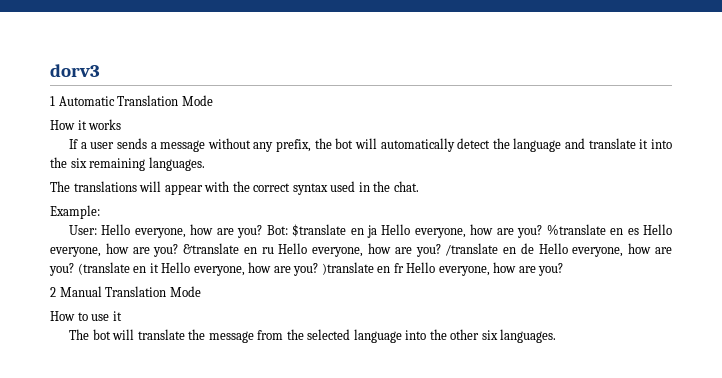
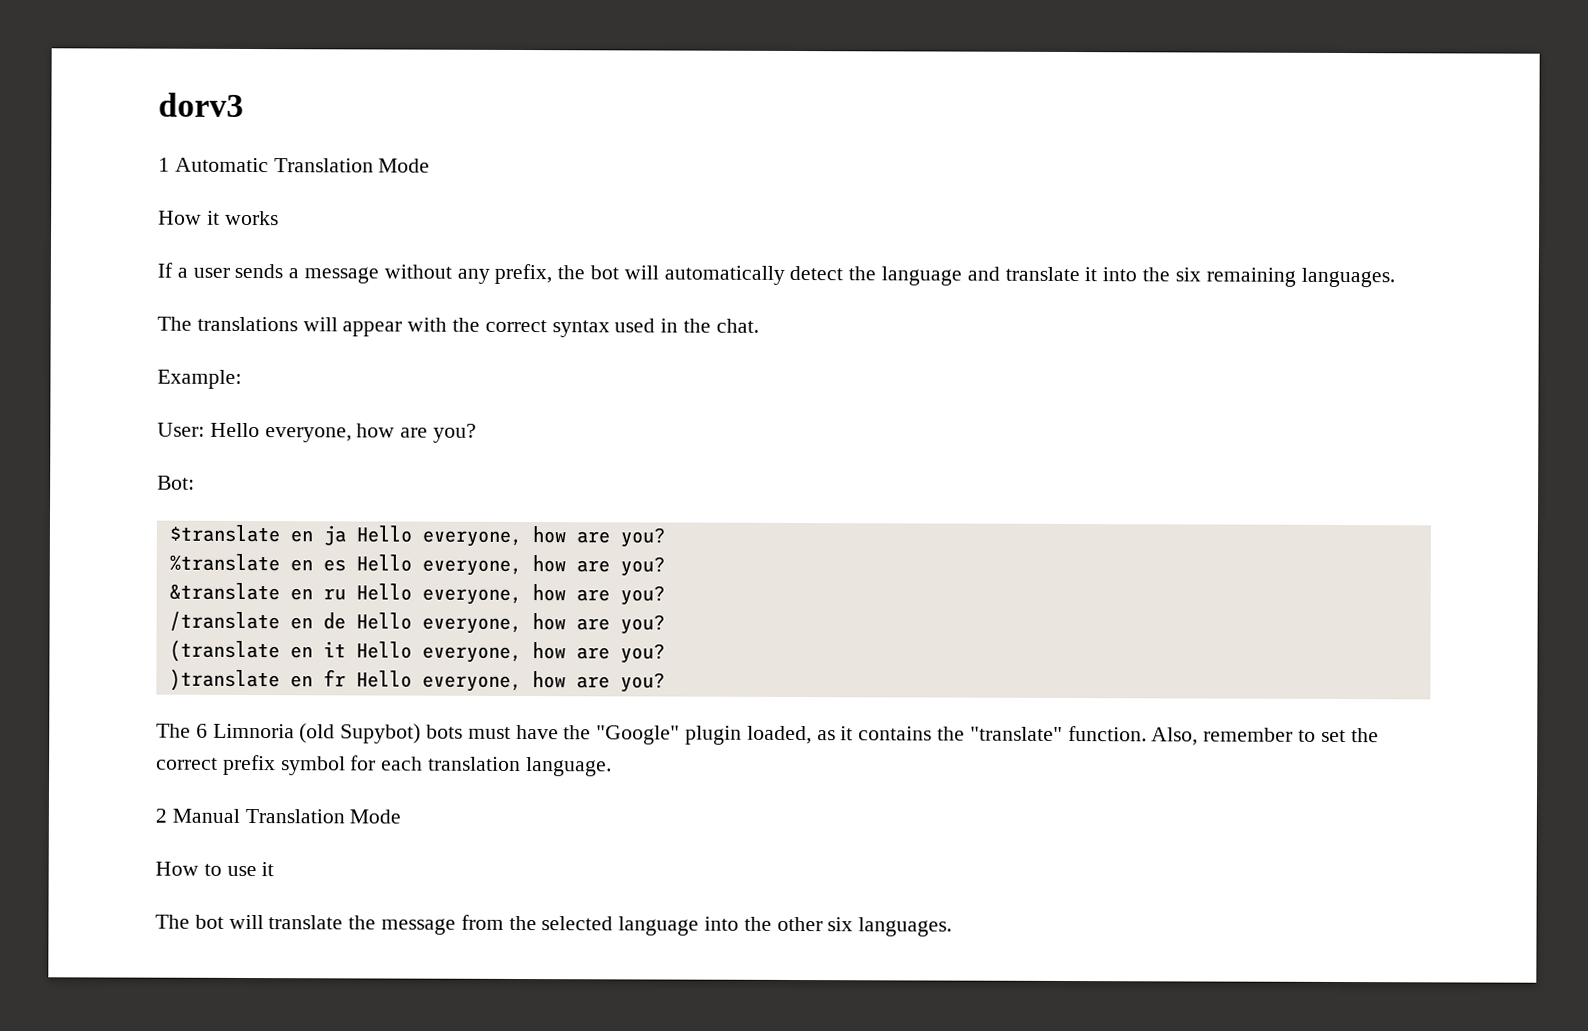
- User: Hello everyone, how are you? Bot: $translate en ja Hello everyone, how are you? %translate en es Hello everyone, how are you? &translate en ru Hello everyone, how are you? /translate en de Hello everyone, how are you? (translate en it Hello everyone, how are you? )translate en fr Hello everyone, how are you?
+ User: Hello everyone, how are you?
+ Bot:
+ $translate en ja Hello everyone, how are you?
+ %translate en es Hello everyone, how are you?
+ &translate en ru Hello everyone, how are you?
+ /translate en de Hello everyone, how are you?
+ (translate en it Hello everyone, how are you?
+ )translate en fr Hello everyone, how are you?
+ The 6 Limnoria (old Supybot) bots must have the "Google" plugin loaded, as it contains the "translate" function. Also, remember to set the correct prefix symbol for each translation language.

